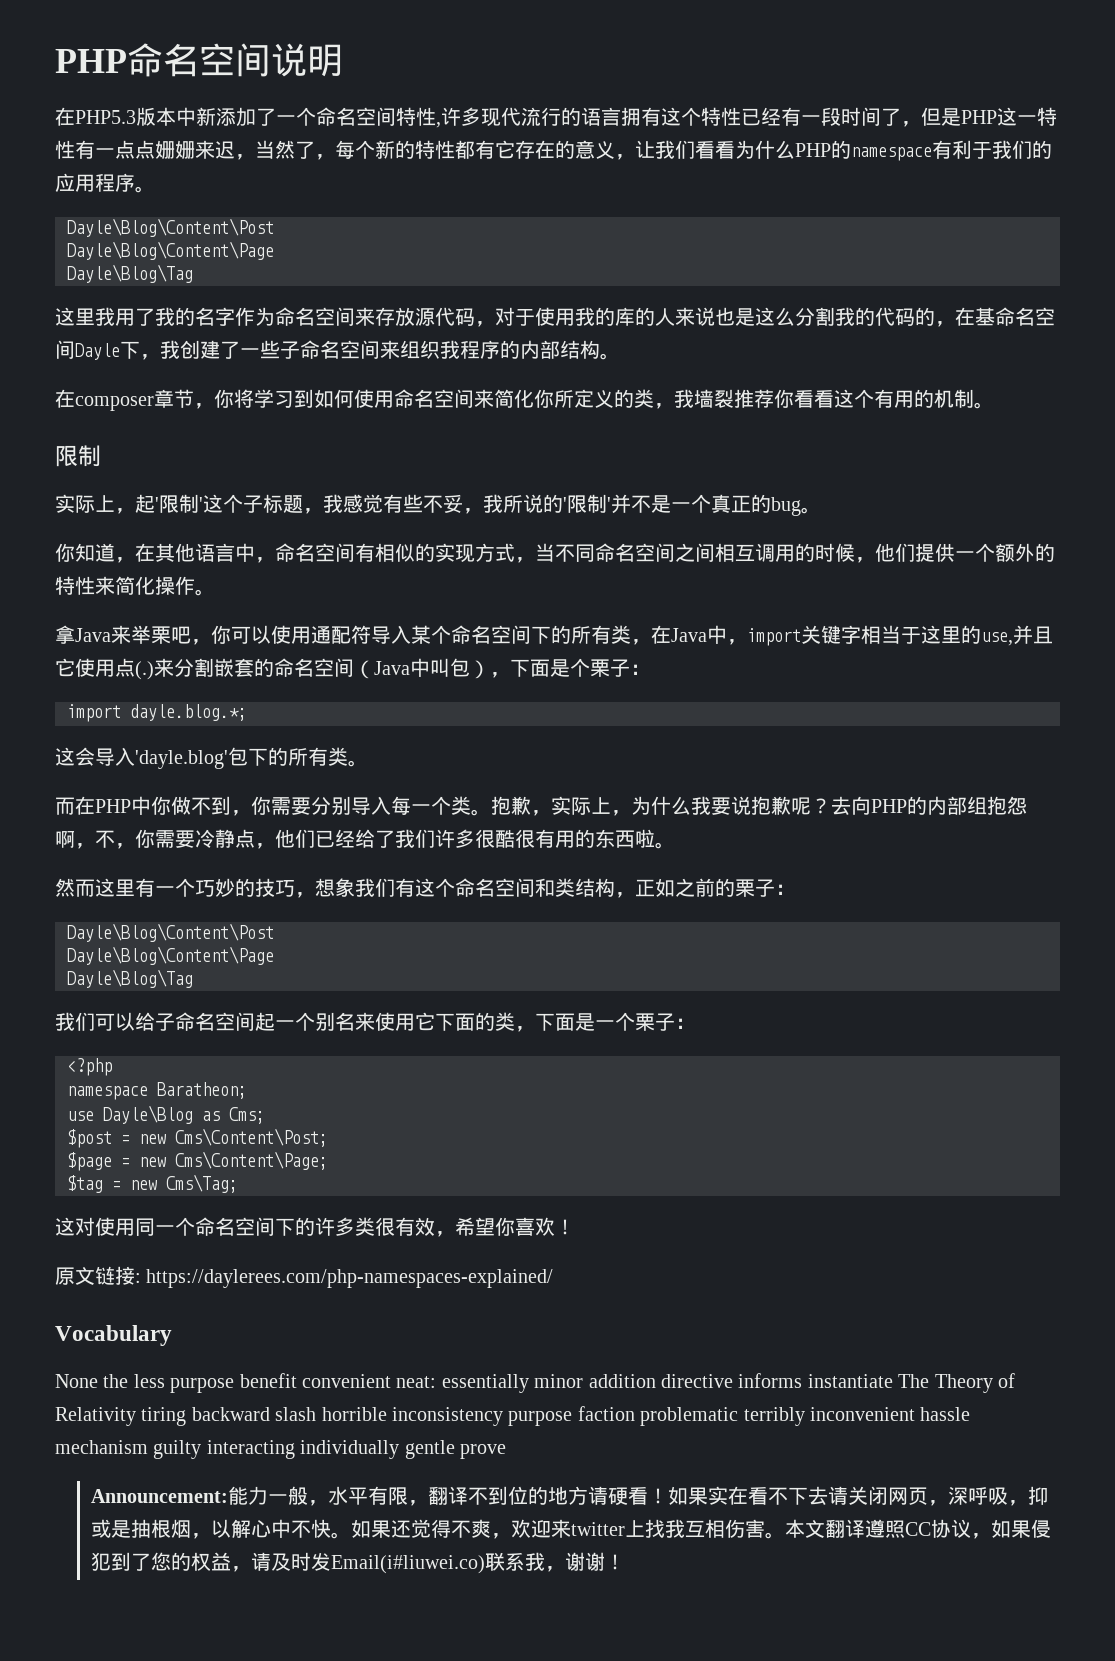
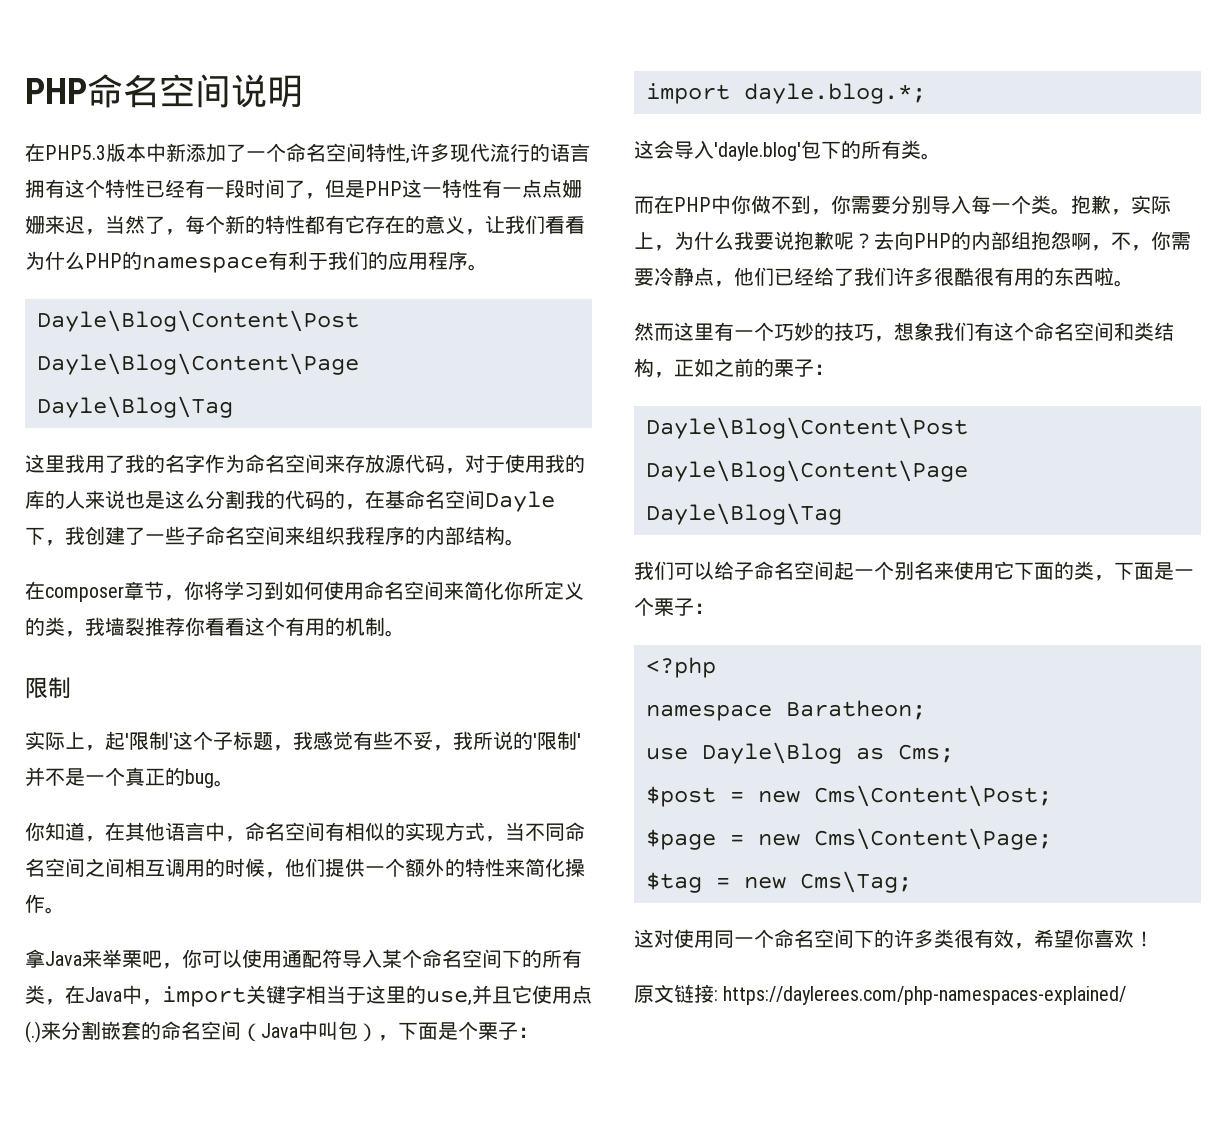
- Vocabulary
- None the less purpose benefit convenient neat: essentially minor addition directive informs instantiate The Theory of Relativity tiring backward slash horrible inconsistency purpose faction problematic terribly inconvenient hassle mechanism guilty interacting individually gentle prove
- Announcement:能力一般，水平有限，翻译不到位的地方请硬看！如果实在看不下去请关闭网页，深呼吸，抑或是抽根烟，以解心中不快。如果还觉得不爽，欢迎来twitter上找我互相伤害。本文翻译遵照CC协议，如果侵犯到了您的权益，请及时发Email(i#liuwei.co)联系我，谢谢！

